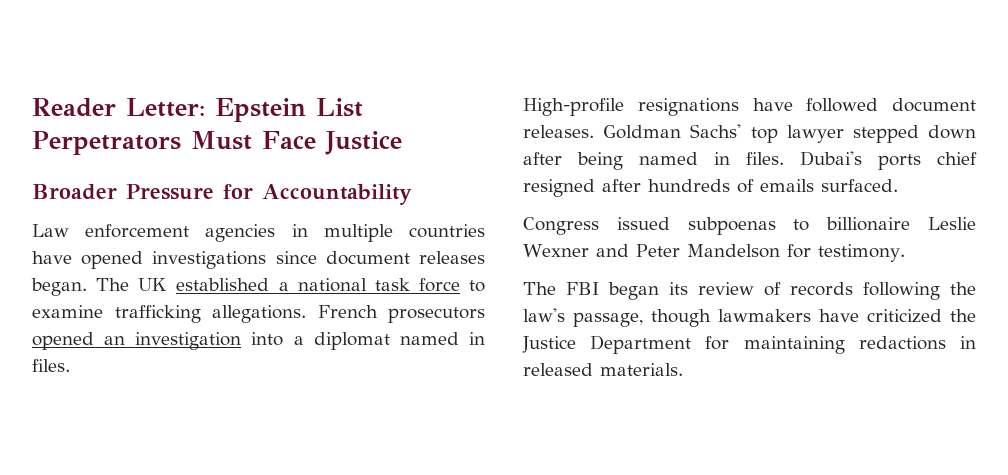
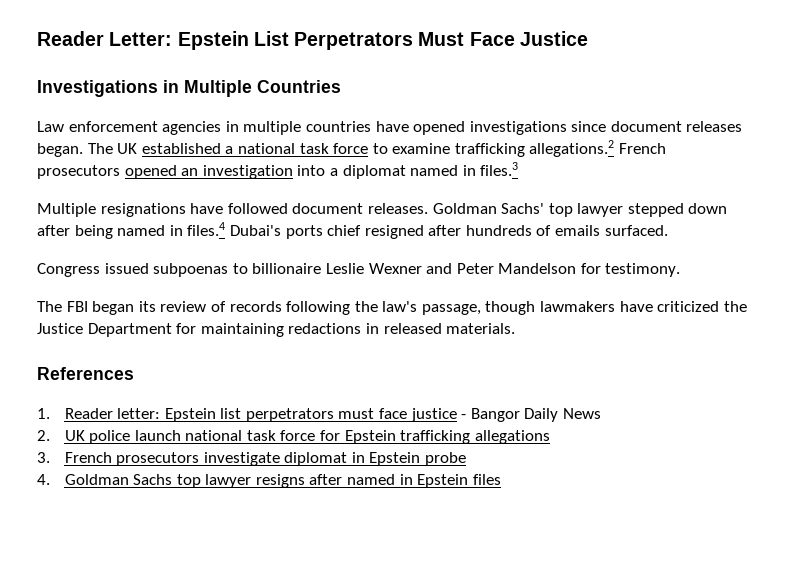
- Broader Pressure for Accountability
+ Investigations in Multiple Countries
- The UK established a national task force to examine trafficking allegations. French prosecutors opened an investigation into a diplomat named in files.
- High-profile resignations have followed document releases.
+ The UK established a national task force to examine trafficking allegations.2 French prosecutors opened an investigation into a diplomat named in files.3
+ Multiple resignations have followed document releases.
- Goldman Sachs' top lawyer stepped down after being named in files. Dubai's ports chief resigned after hundreds of emails surfaced.
+ Goldman Sachs' top lawyer stepped down after being named in files.4 Dubai's ports chief resigned after hundreds of emails surfaced.
+ References
+ 1. Reader letter: Epstein list perpetrators must face justice - Bangor Daily News
+ 2. UK police launch national task force for Epstein trafficking allegations
+ 3. French prosecutors investigate diplomat in Epstein probe
+ 4. Goldman Sachs top lawyer resigns after named in Epstein files

